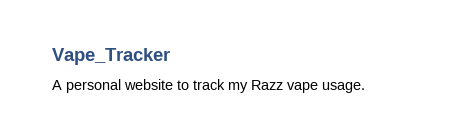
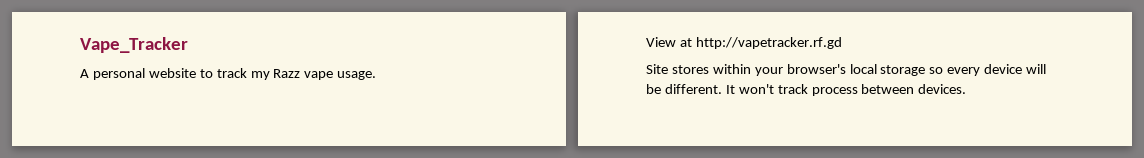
+ View at http://vapetracker.rf.gd
+ Site stores within your browser's local storage so every device will be different. It won't track process between devices.

